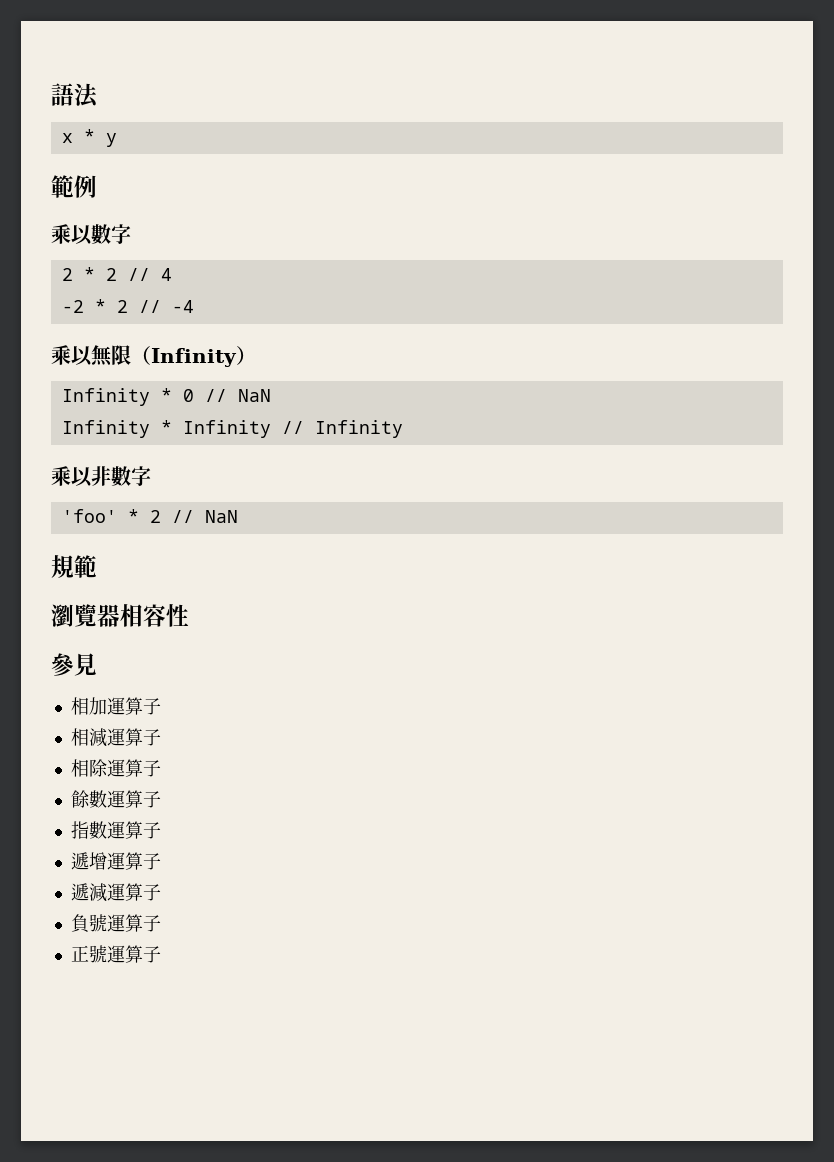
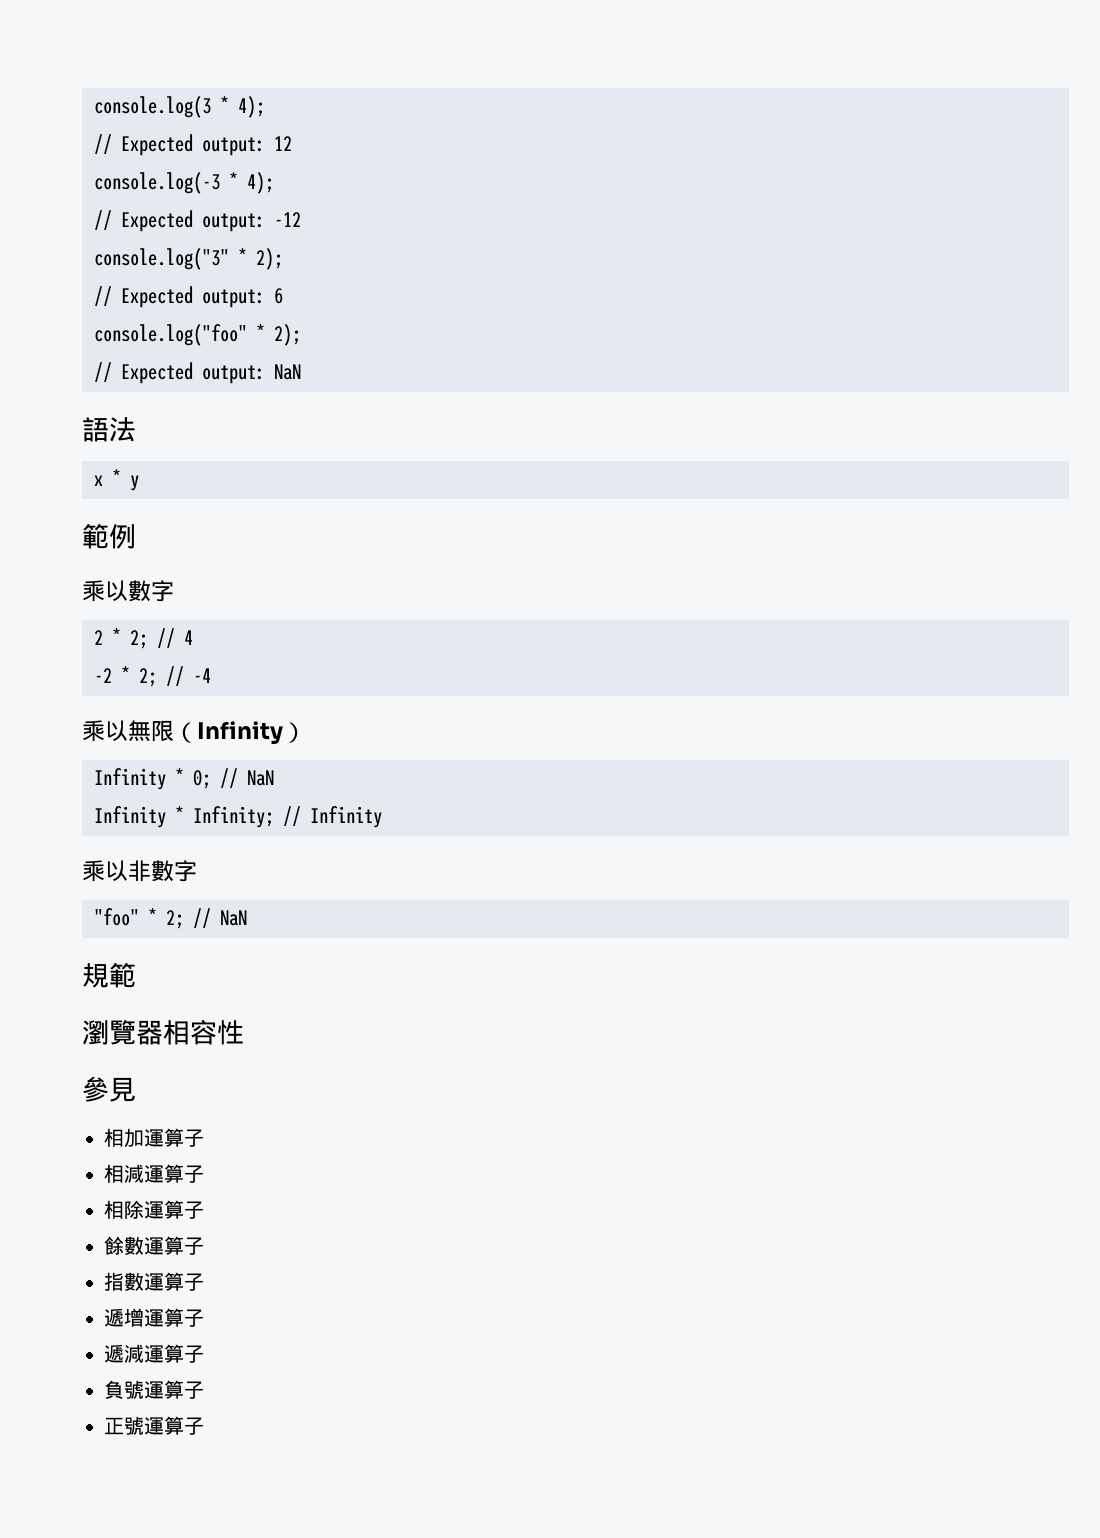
+ console.log(3 * 4);
+ // Expected output: 12
+ console.log(-3 * 4);
+ // Expected output: -12
+ console.log("3" * 2);
+ // Expected output: 6
+ console.log("foo" * 2);
+ // Expected output: NaN
- 2 * 2 // 4
+ 2 * 2; // 4
- -2 * 2 // -4
+ -2 * 2; // -4
- Infinity * 0 // NaN
+ Infinity * 0; // NaN
- Infinity * Infinity // Infinity
+ Infinity * Infinity; // Infinity
- 'foo' * 2 // NaN
+ "foo" * 2; // NaN

